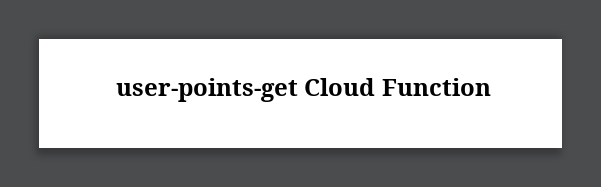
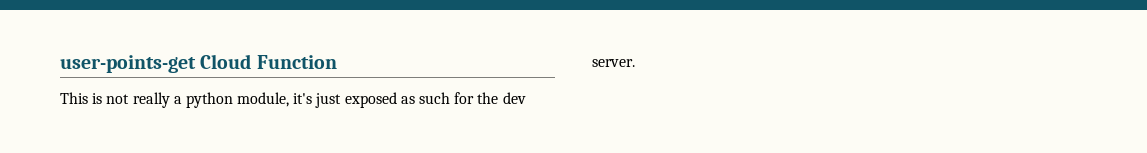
+ This is not really a python module, it's just exposed as such for the dev server.

